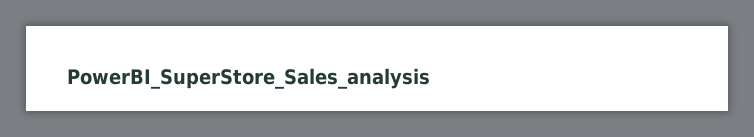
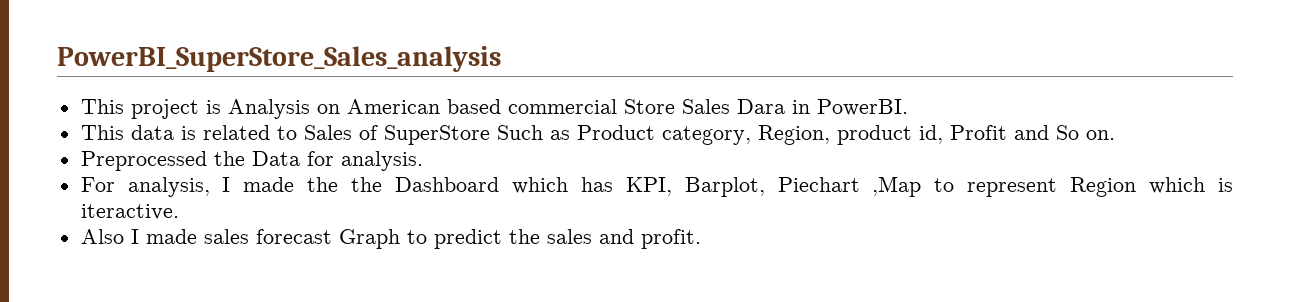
+ This project is Analysis on American based commercial Store Sales Dara in PowerBI.
+ This data is related to Sales of SuperStore Such as Product category, Region, product id, Profit and So on.
+ Preprocessed the Data for analysis.
+ For analysis, I made the the Dashboard which has KPI, Barplot, Piechart ,Map to represent Region which is iteractive.
+ Also I made sales forecast Graph to predict the sales and profit.

